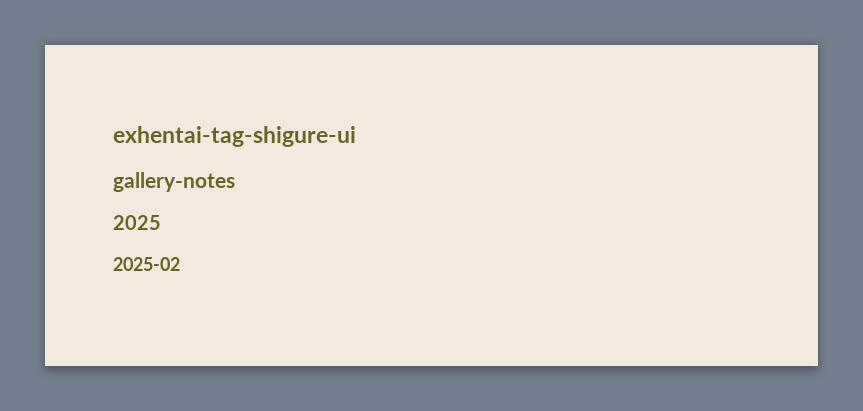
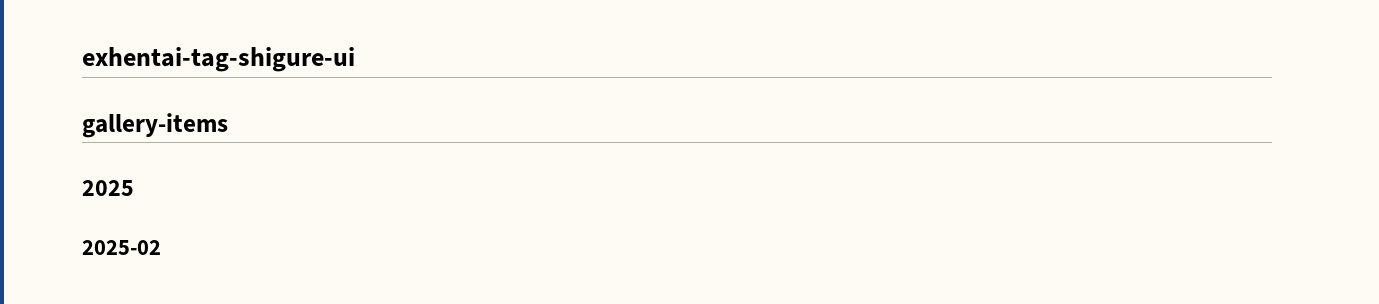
- gallery-notes
+ gallery-items

